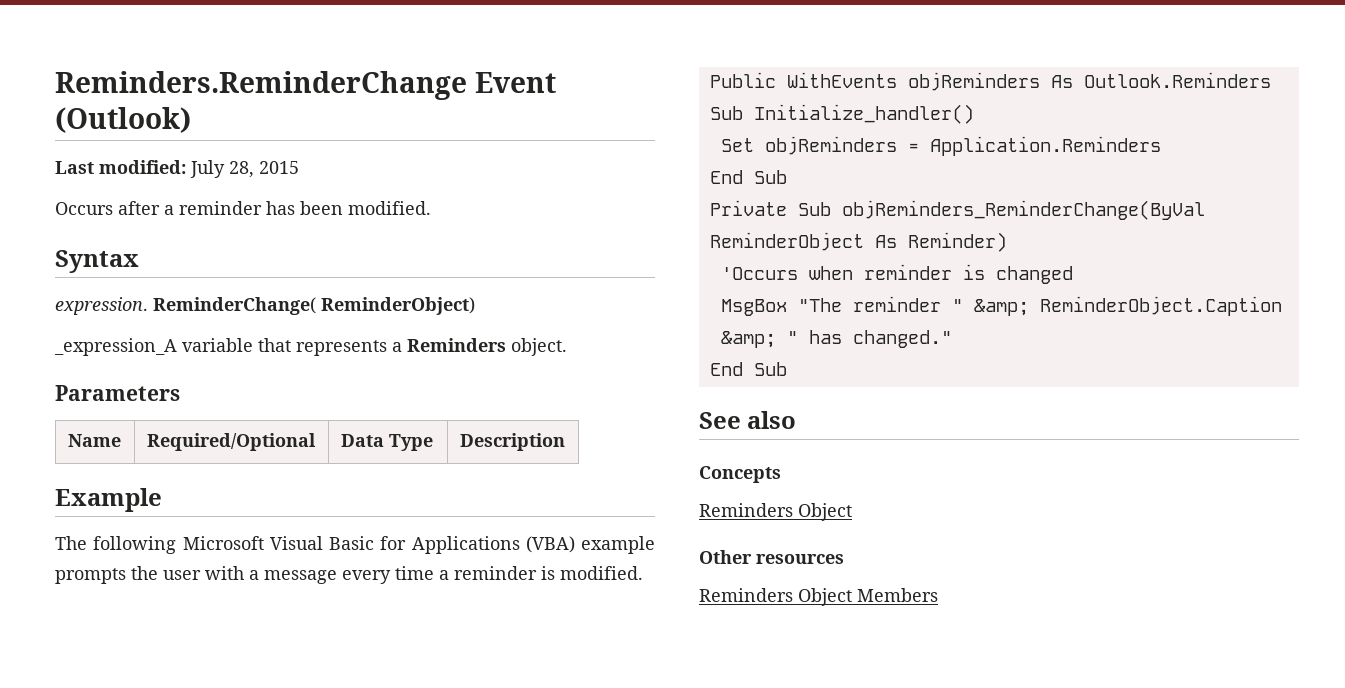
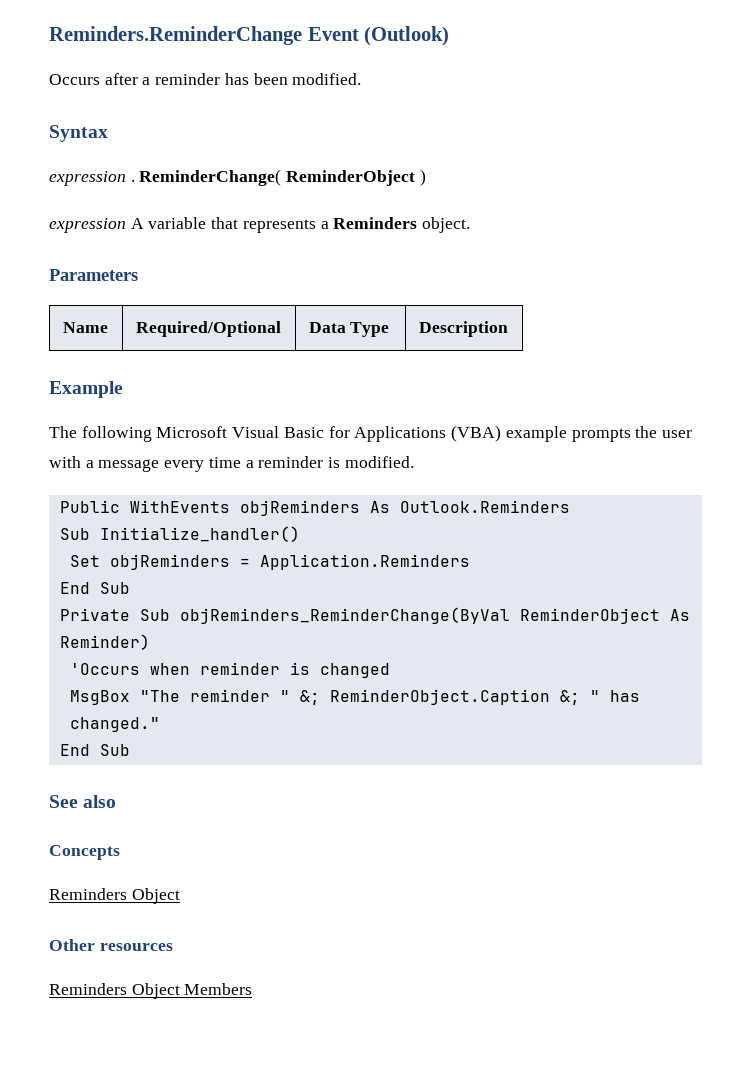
- Last modified: July 28, 2015
- expression. ReminderChange( ReminderObject)
- _expression_A variable that represents a Reminders object.
+ expression . ReminderChange( ReminderObject )
+ expression A variable that represents a Reminders object.
- MsgBox "The reminder " &amp; ReminderObject.Caption &amp; " has changed."
+ MsgBox "The reminder " &; ReminderObject.Caption &; " has changed."

